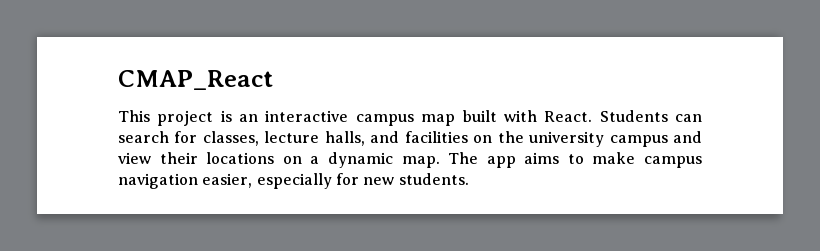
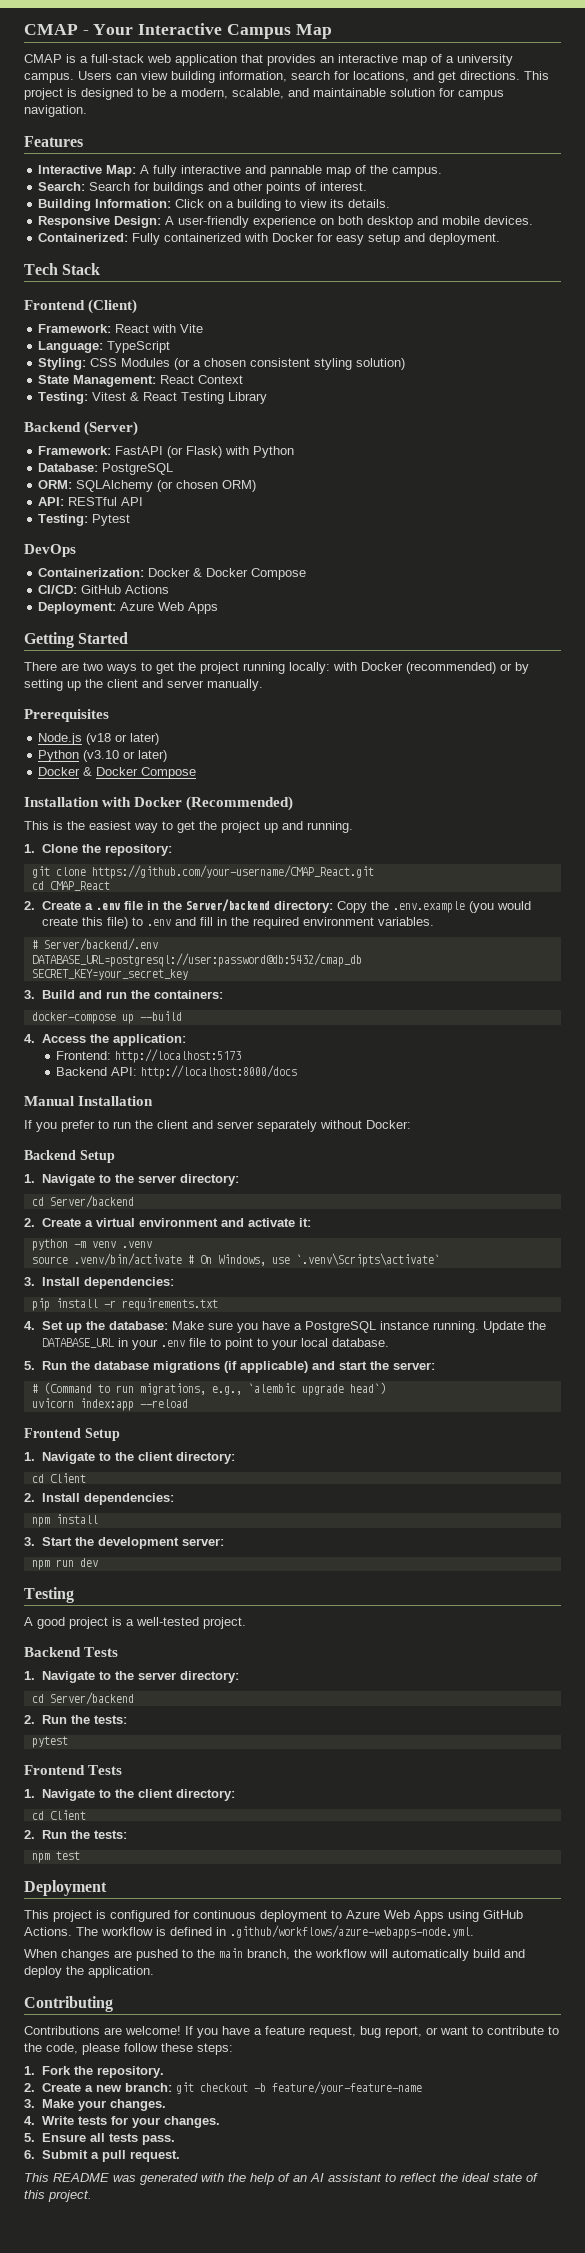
- CMAP_React
- This project is an interactive campus map built with React. Students can search for classes, lecture halls, and facilities on the university campus and view their locations on a dynamic map. The app aims to make campus navigation easier, especially for new students.
+ CMAP - Your Interactive Campus Map
+ CMAP is a full-stack web application that provides an interactive map of a university campus. Users can view building information, search for locations, and get directions. This project is designed to be a modern, scalable, and maintainable solution for campus navigation.
+ Features
+ Interactive Map: A fully interactive and pannable map of the campus.
+ Search: Search for buildings and other points of interest.
+ Building Information: Click on a building to view its details.
+ Responsive Design: A user-friendly experience on both desktop and mobile devices.
+ Containerized: Fully containerized with Docker for easy setup and deployment.
+ Tech Stack
+ Frontend (Client)
+ Framework: React with Vite
+ Language: TypeScript
+ Styling: CSS Modules (or a chosen consistent styling solution)
+ State Management: React Context
+ Testing: Vitest & React Testing Library
+ Backend (Server)
+ Framework: FastAPI (or Flask) with Python
+ Database: PostgreSQL
+ ORM: SQLAlchemy (or chosen ORM)
+ API: RESTful API
+ Testing: Pytest
+ DevOps
+ Containerization: Docker & Docker Compose
+ CI/CD: GitHub Actions
+ Deployment: Azure Web Apps
+ Getting Started
+ There are two ways to get the project running locally: with Docker (recommended) or by setting up the client and server manually.
+ Prerequisites
+ Node.js (v18 or later)
+ Python (v3.10 or later)
+ Docker & Docker Compose
+ Installation with Docker (Recommended)
+ This is the easiest way to get the project up and running.
+ 1. Clone the repository:
+ git clone https://github.com/your-username/CMAP_React.git
+ cd CMAP_React
+ 2. Create a .env file in the Server/backend directory: Copy the .env.example (you would create this file) to .env and fill in the required environment variables.
+ # Server/backend/.env
+ DATABASE_URL=postgresql://user:password@db:5432/cmap_db
+ SECRET_KEY=your_secret_key
+ 3. Build and run the containers:
+ docker-compose up --build
+ 4. Access the application:
+ Frontend: http://localhost:5173
+ Backend API: http://localhost:8000/docs
+ Manual Installation
+ If you prefer to run the client and server separately without Docker:
+ Backend Setup
+ 1. Navigate to the server directory:
+ cd Server/backend
+ 2. Create a virtual environment and activate it:
+ python -m venv .venv
+ source .venv/bin/activate # On Windows, use `.venv\Scripts\activate`
+ 3. Install dependencies:
+ pip install -r requirements.txt
+ 4. Set up the database: Make sure you have a PostgreSQL instance running. Update the DATABASE_URL in your .env file to point to your local database.
+ 5. Run the database migrations (if applicable) and start the server:
+ # (Command to run migrations, e.g., `alembic upgrade head`)
+ uvicorn index:app --reload
+ Frontend Setup
+ 1. Navigate to the client directory:
+ cd Client
+ 2. Install dependencies:
+ npm install
+ 3. Start the development server:
+ npm run dev
+ Testing
+ A good project is a well-tested project.
+ Backend Tests
+ 1. Navigate to the server directory:
+ cd Server/backend
+ 2. Run the tests:
+ pytest
+ Frontend Tests
+ 1. Navigate to the client directory:
+ cd Client
+ 2. Run the tests:
+ npm test
+ Deployment
+ This project is configured for continuous deployment to Azure Web Apps using GitHub Actions. The workflow is defined in .github/workflows/azure-webapps-node.yml.
+ When changes are pushed to the main branch, the workflow will automatically build and deploy the application.
+ Contributing
+ Contributions are welcome! If you have a feature request, bug report, or want to contribute to the code, please follow these steps:
+ 1. Fork the repository.
+ 2. Create a new branch: git checkout -b feature/your-feature-name
+ 3. Make your changes.
+ 4. Write tests for your changes.
+ 5. Ensure all tests pass.
+ 6. Submit a pull request.
+ This README was generated with the help of an AI assistant to reflect the ideal state of this project.

